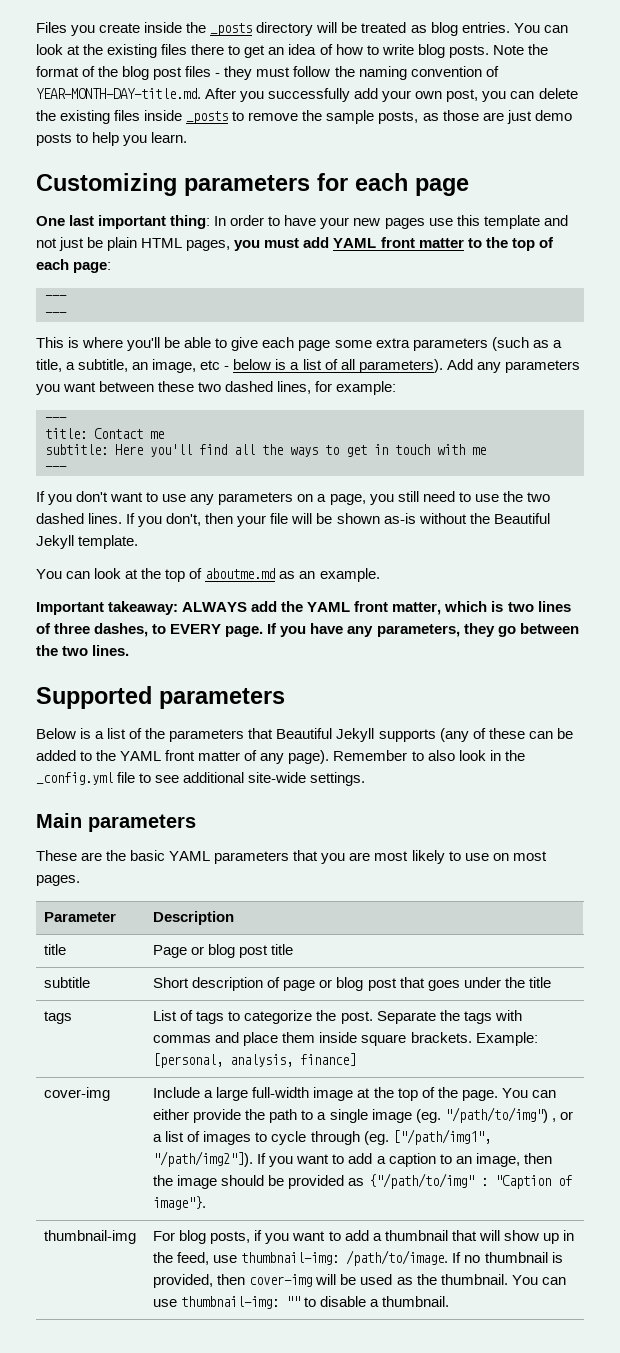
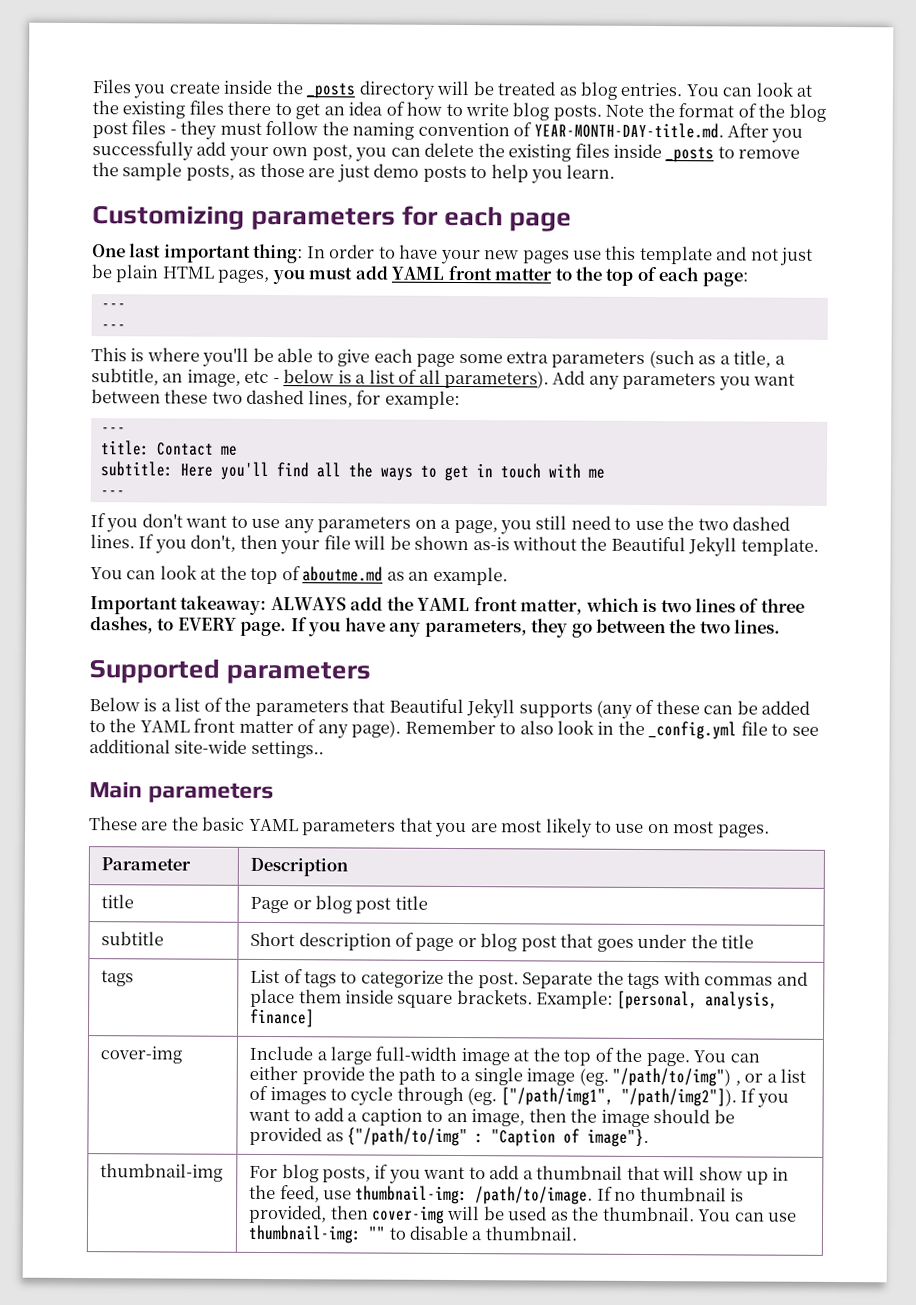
- Remember to also look in the _config.yml file to see additional site-wide settings.
+ Remember to also look in the _config.yml file to see additional site-wide settings..

